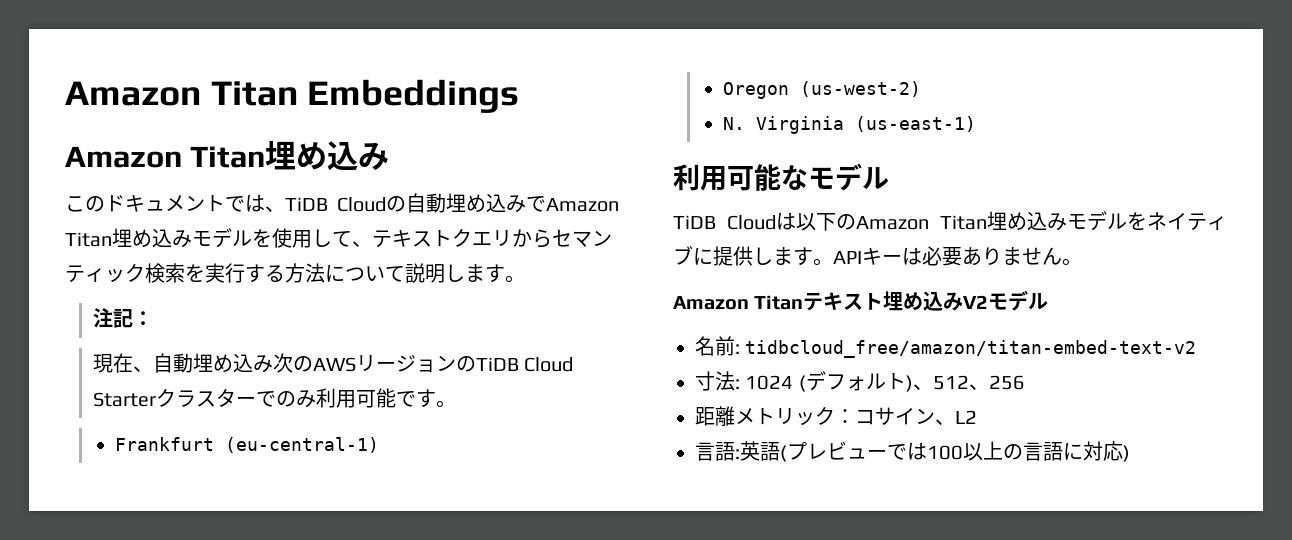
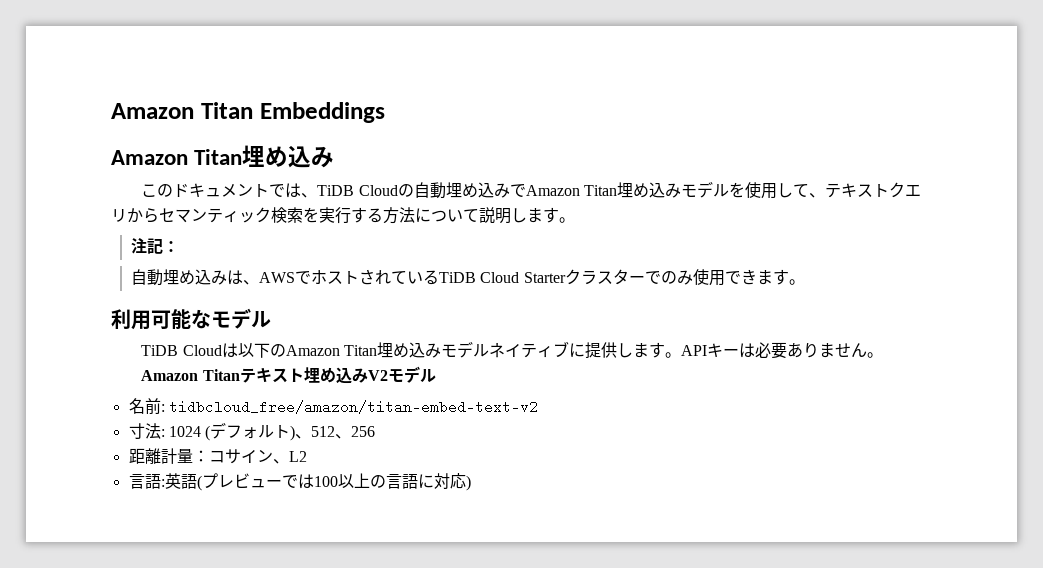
- 現在、自動埋め込み次のAWSリージョンのTiDB Cloud Starterクラスターでのみ利用可能です。
- Frankfurt (eu-central-1)
- Oregon (us-west-2)
- N. Virginia (us-east-1)
+ 自動埋め込みは、AWSでホストされているTiDB Cloud Starterクラスターでのみ使用できます。
- TiDB Cloudは以下のAmazon Titan埋め込みモデルをネイティブに提供します。
+ TiDB Cloudは以下のAmazon Titan埋め込みモデルネイティブに提供します。
- 距離メトリック：コサイン、L2
+ 距離計量：コサイン、L2

